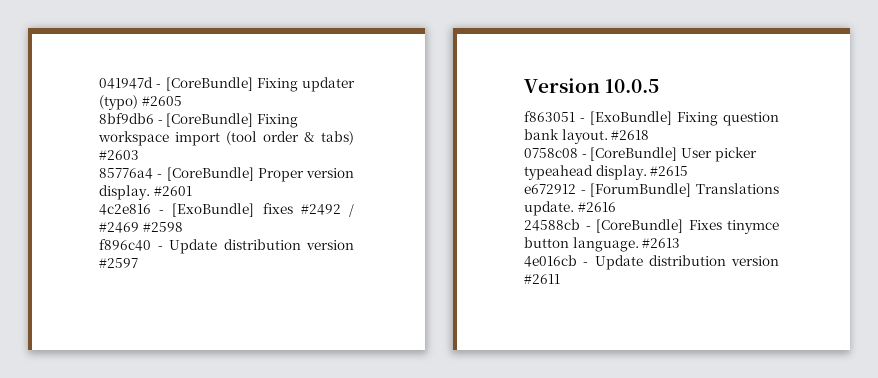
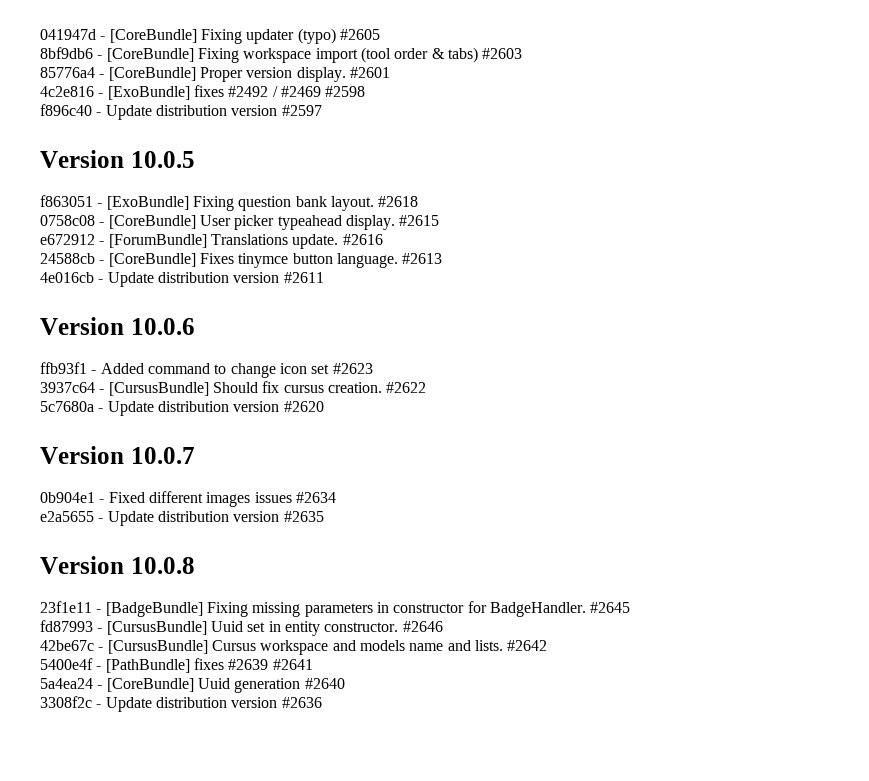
+ Version 10.0.6
+ ffb93f1 - Added command to change icon set #2623
+ 3937c64 - [CursusBundle] Should fix cursus creation. #2622
+ 5c7680a - Update distribution version #2620
+ Version 10.0.7
+ 0b904e1 - Fixed different images issues #2634
+ e2a5655 - Update distribution version #2635
+ Version 10.0.8
+ 23f1e11 - [BadgeBundle] Fixing missing parameters in constructor for BadgeHandler. #2645
+ fd87993 - [CursusBundle] Uuid set in entity constructor. #2646
+ 42be67c - [CursusBundle] Cursus workspace and models name and lists. #2642
+ 5400e4f - [PathBundle] fixes #2639 #2641
+ 5a4ea24 - [CoreBundle] Uuid generation #2640
+ 3308f2c - Update distribution version #2636

